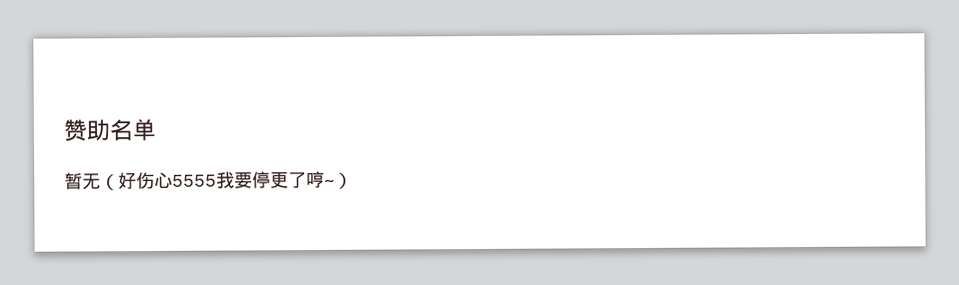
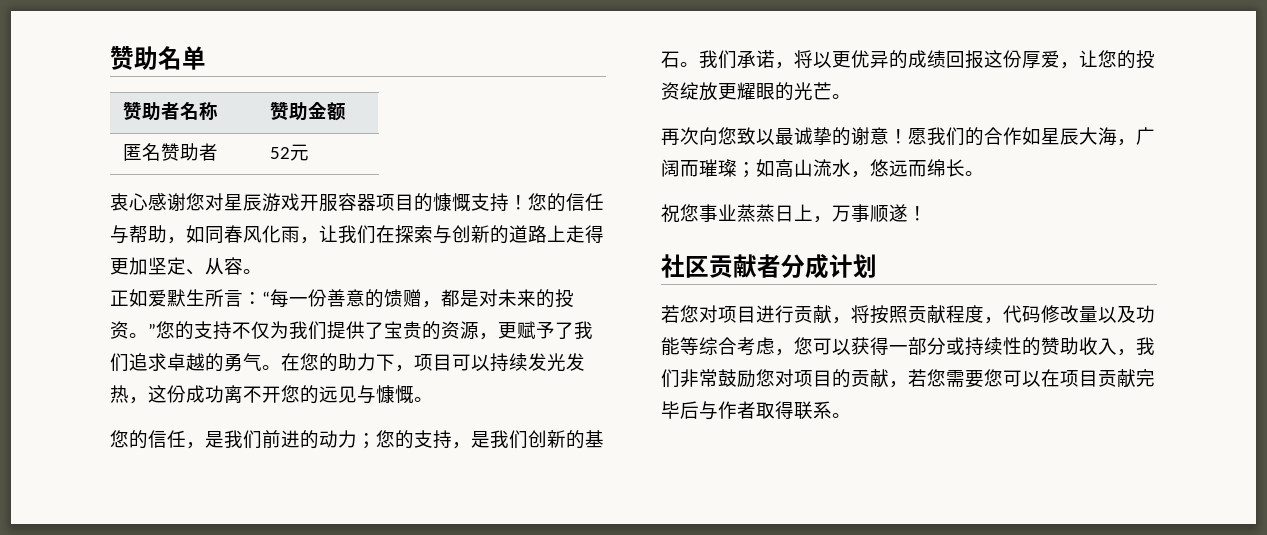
- 暂无（好伤心5555我要停更了哼~）
+ 赞助者名称 | 赞助金额
+ 匿名赞助者 | 52元
+ 衷心感谢您对星辰游戏开服容器项目的慷慨支持！您的信任与帮助，如同春风化雨，让我们在探索与创新的道路上走得更加坚定、从容。
+ 正如爱默生所言：“每一份善意的馈赠，都是对未来的投资。”您的支持不仅为我们提供了宝贵的资源，更赋予了我们追求卓越的勇气。在您的助力下，项目可以持续发光发热，这份成功离不开您的远见与慷慨。
+ 您的信任，是我们前进的动力；您的支持，是我们创新的基石。我们承诺，将以更优异的成绩回报这份厚爱，让您的投资绽放更耀眼的光芒。
+ 再次向您致以最诚挚的谢意！愿我们的合作如星辰大海，广阔而璀璨；如高山流水，悠远而绵长。
+ 祝您事业蒸蒸日上，万事顺遂！
+ 社区贡献者分成计划
+ 若您对项目进行贡献，将按照贡献程度，代码修改量以及功能等综合考虑，您可以获得一部分或持续性的赞助收入，我们非常鼓励您对项目的贡献，若您需要您可以在项目贡献完毕后与作者取得联系。

